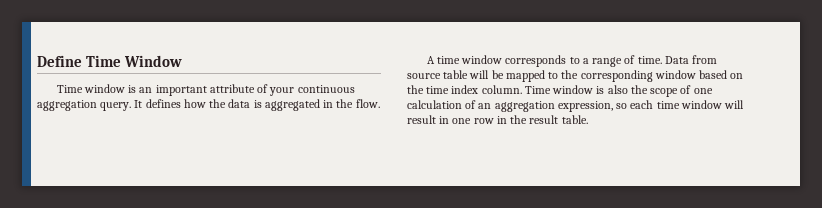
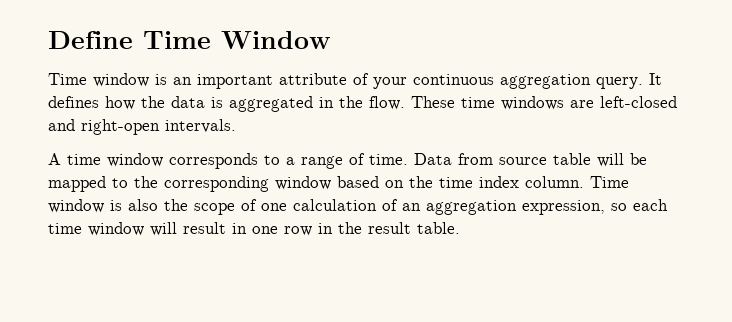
+ These time windows are left-closed and right-open intervals.

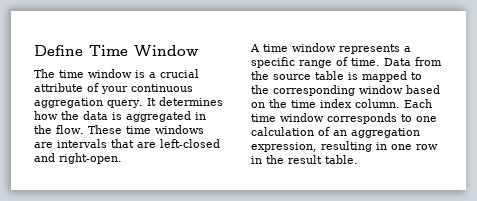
- Time window is an important attribute of your continuous aggregation query.
+ The time window is a crucial attribute of your continuous aggregation query.
- It defines how the data is aggregated in the flow.
+ It determines how the data is aggregated in the flow.
- These time windows are left-closed and right-open intervals.
+ These time windows are intervals that are left-closed and right-open.
- A time window corresponds to a range of time.
+ A time window represents a specific range of time.
- Data from source table will be mapped to the corresponding window based on the time index column.
+ Data from the source table is mapped to the corresponding window based on the time index column.
- Time window is also the scope of one calculation of an aggregation expression, so each time window will result in one row in the result table.
+ Each time window corresponds to one calculation of an aggregation expression, resulting in one row in the result table.

